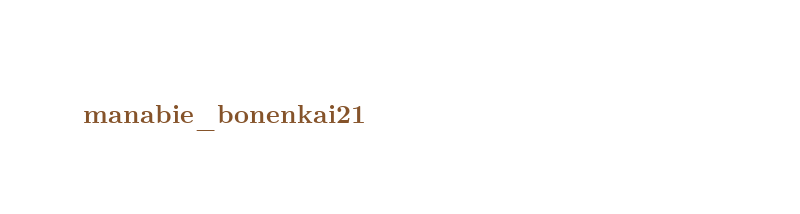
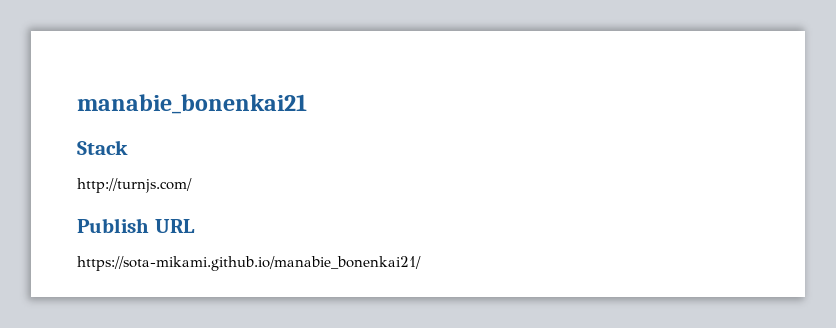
+ Stack
+ http://turnjs.com/
+ Publish URL
+ https://sota-mikami.github.io/manabie_bonenkai21/

